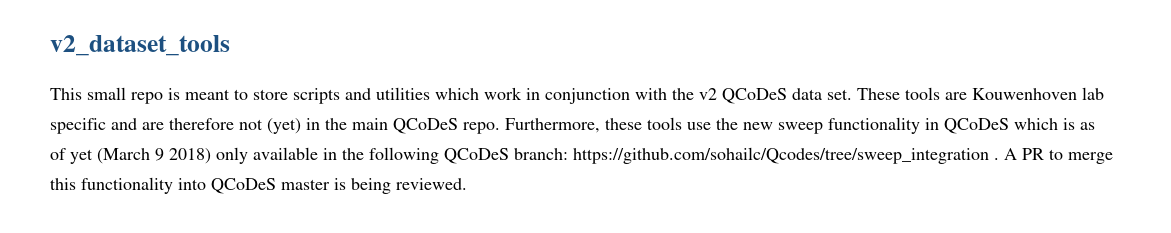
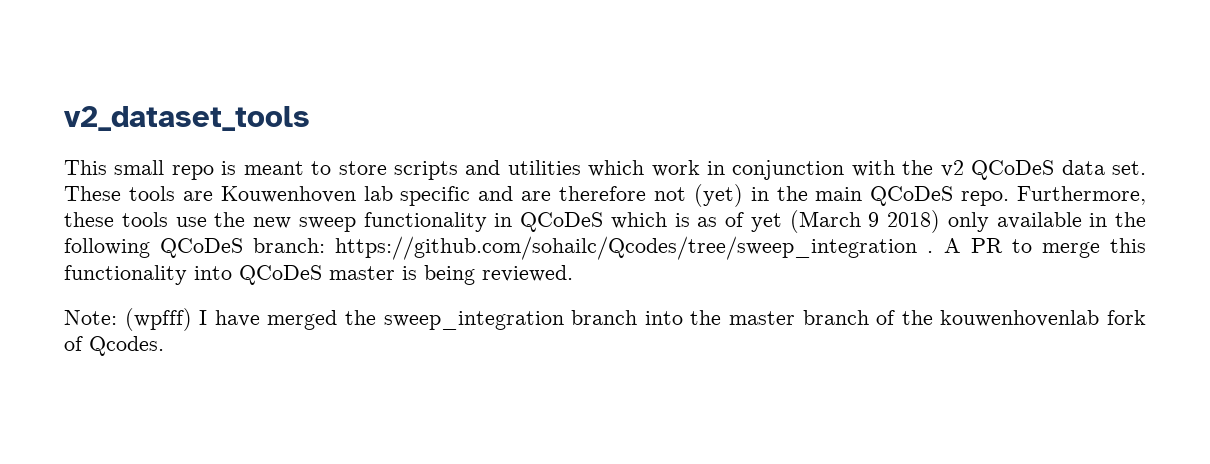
+ Note: (wpfff) I have merged the sweep_integration branch into the master branch of the kouwenhovenlab fork of Qcodes.

